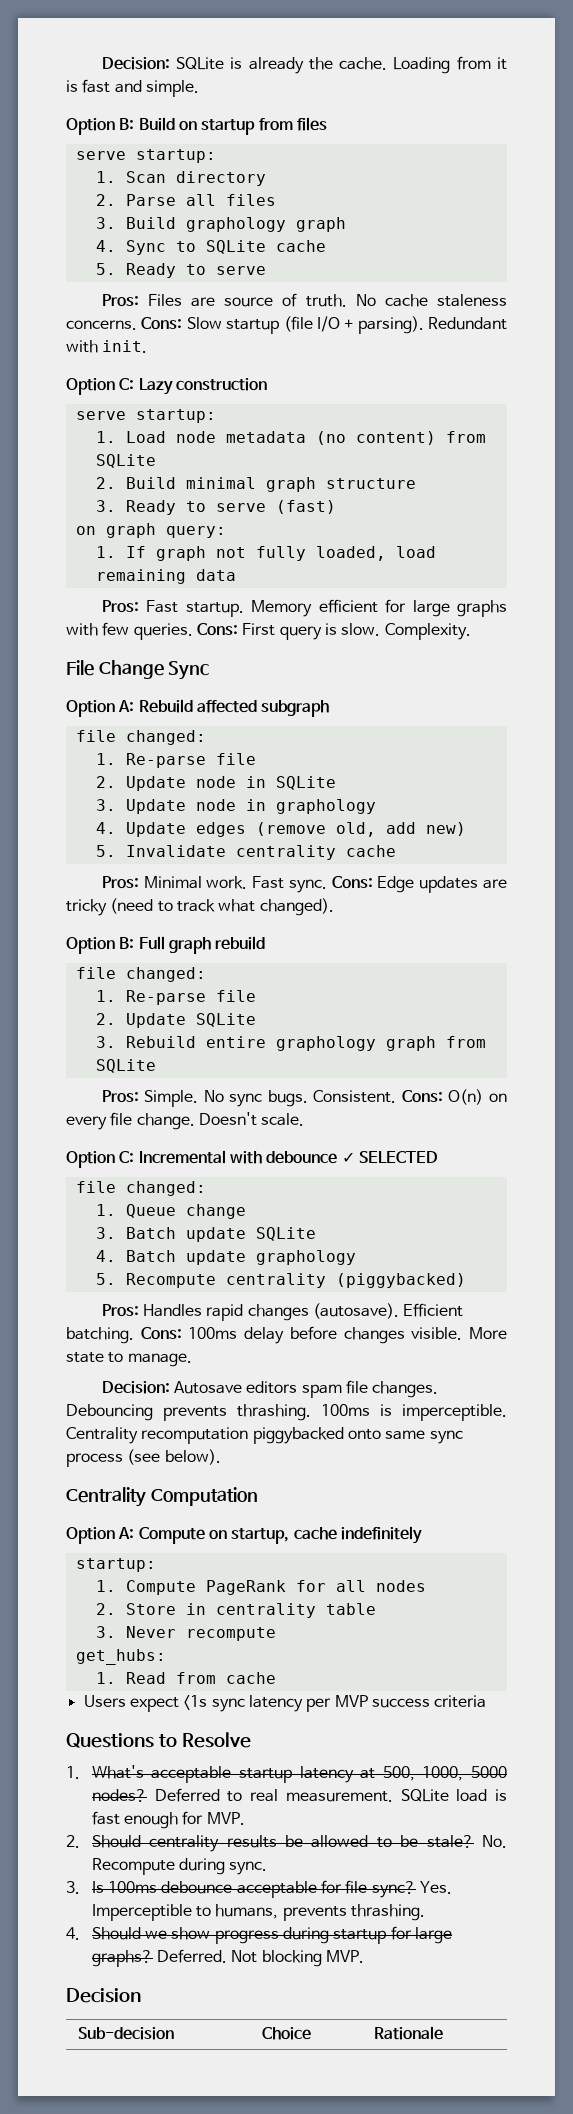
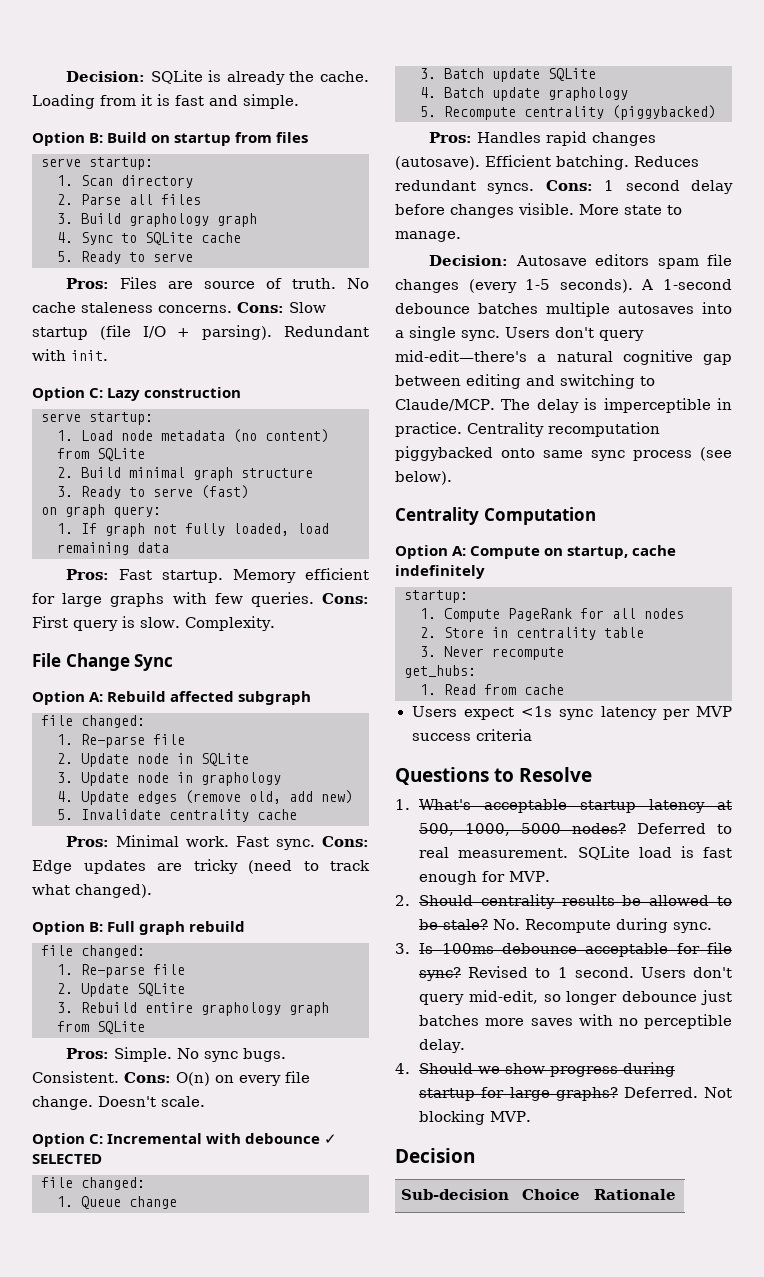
- Cons: 100ms delay before changes visible.
+ Reduces redundant syncs. Cons: 1 second delay before changes visible.
- Decision: Autosave editors spam file changes. Debouncing prevents thrashing. 100ms is imperceptible.
+ Decision: Autosave editors spam file changes (every 1-5 seconds). A 1-second debounce batches multiple autosaves into a single sync. Users don't query mid-edit—there's a natural cognitive gap between editing and switching to Claude/MCP. The delay is imperceptible in practice.
- Yes. Imperceptible to humans, prevents thrashing.
+ Revised to 1 second. Users don't query mid-edit, so longer debounce just batches more saves with no perceptible delay.

